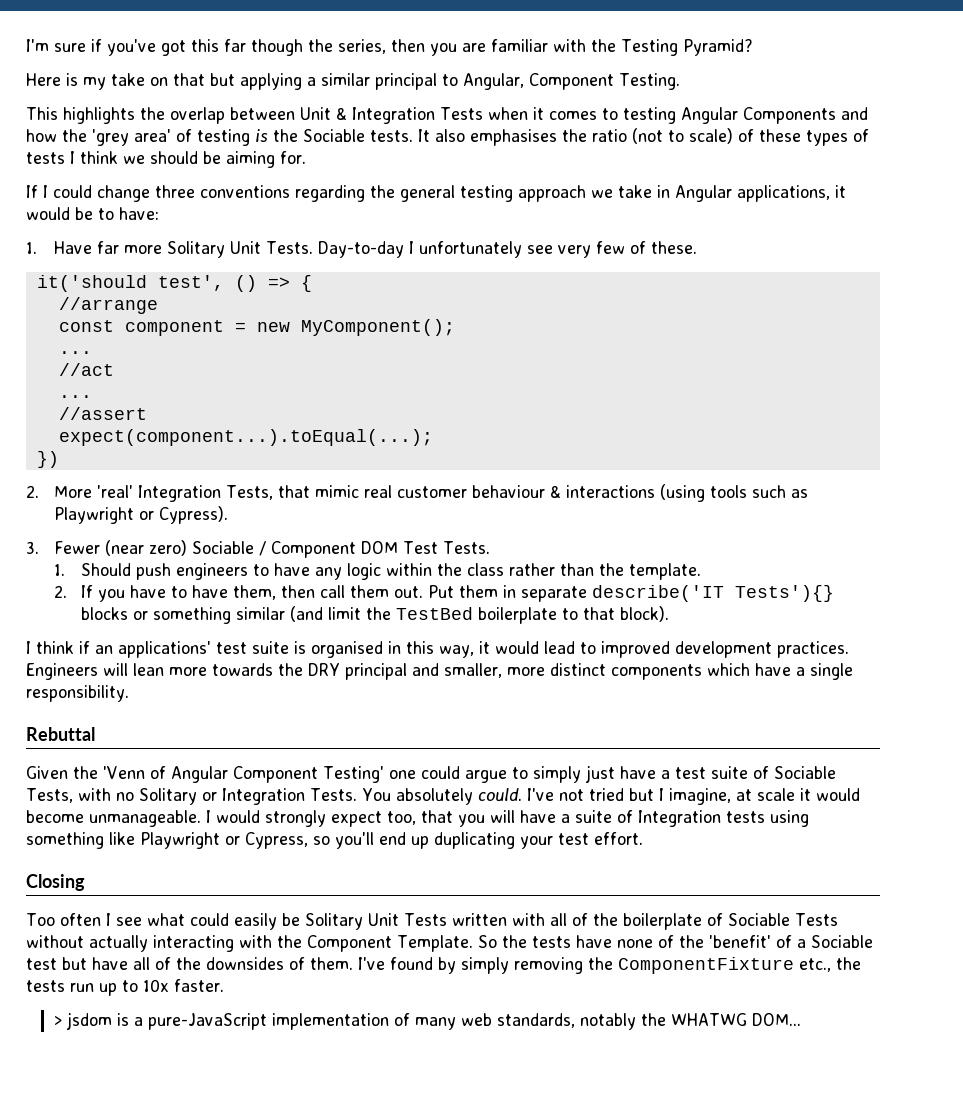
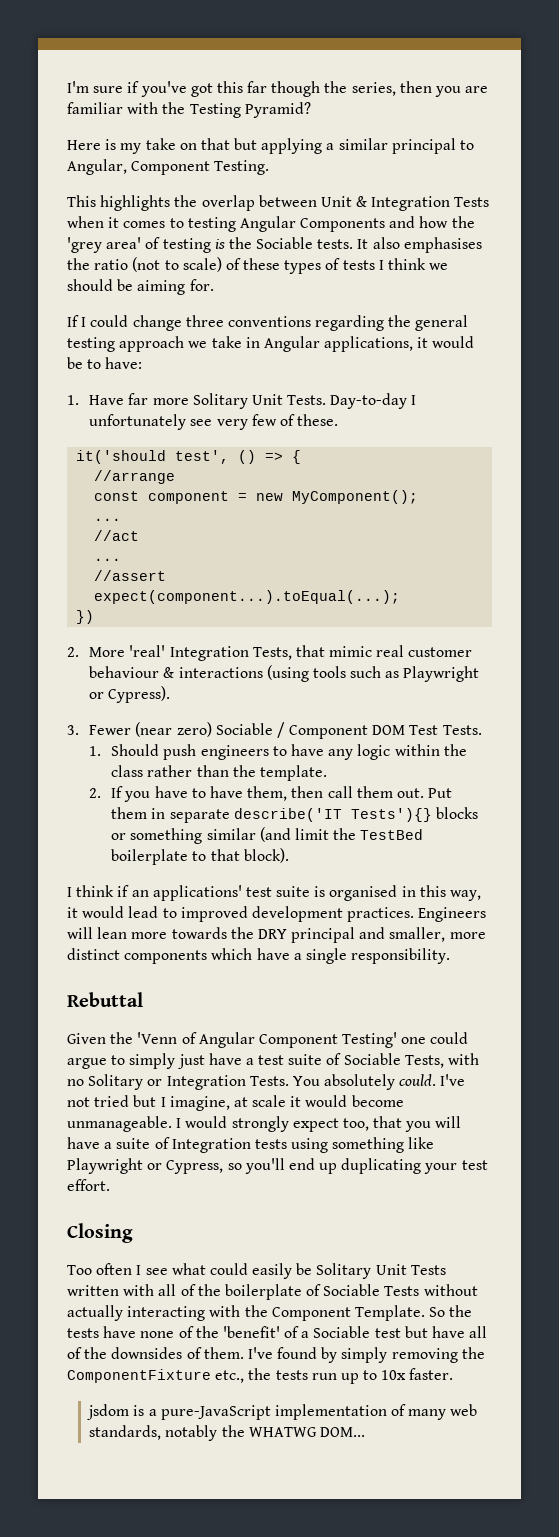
- > jsdom is a pure-JavaScript implementation of many web standards, notably the WHATWG DOM...
+ jsdom is a pure-JavaScript implementation of many web standards, notably the WHATWG DOM...

